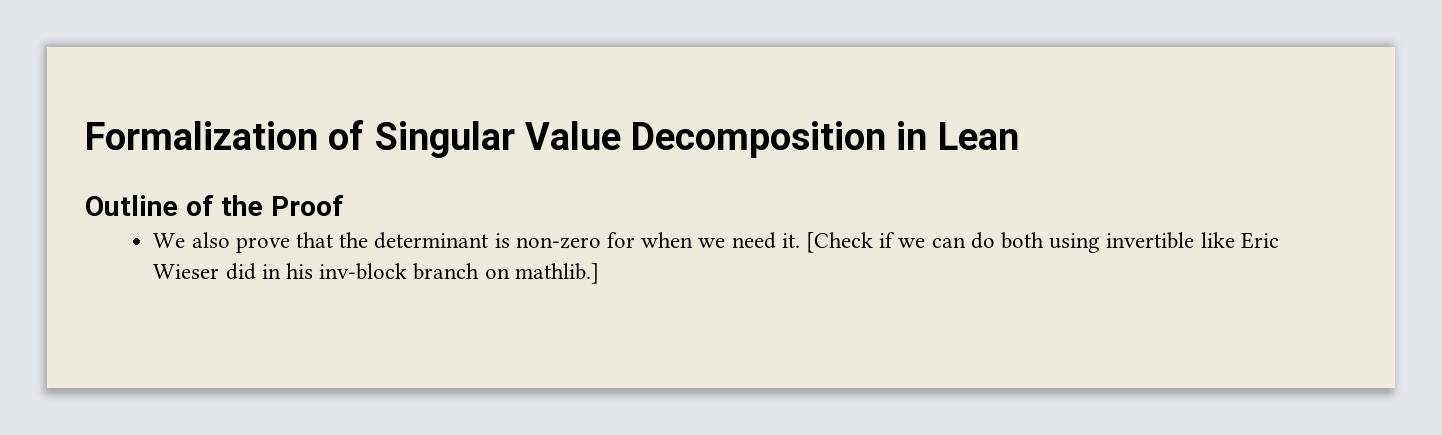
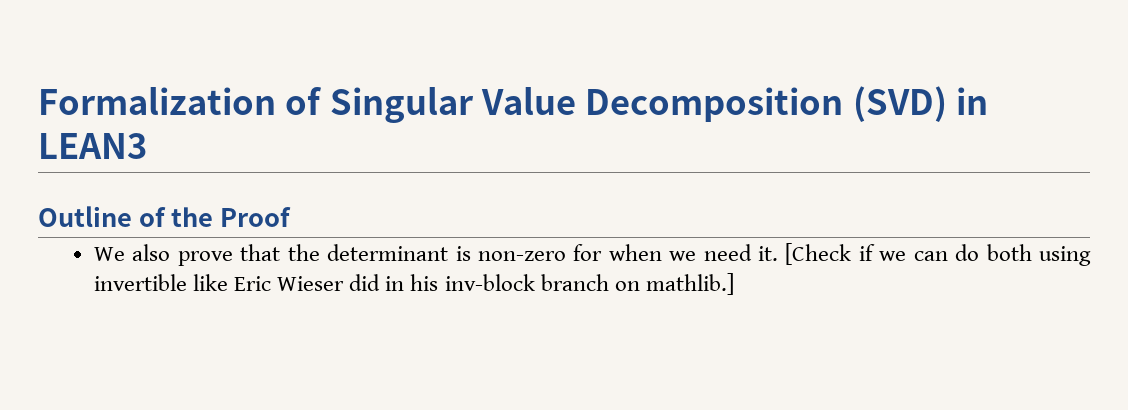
- Formalization of Singular Value Decomposition in Lean
+ Formalization of Singular Value Decomposition (SVD) in LEAN3

